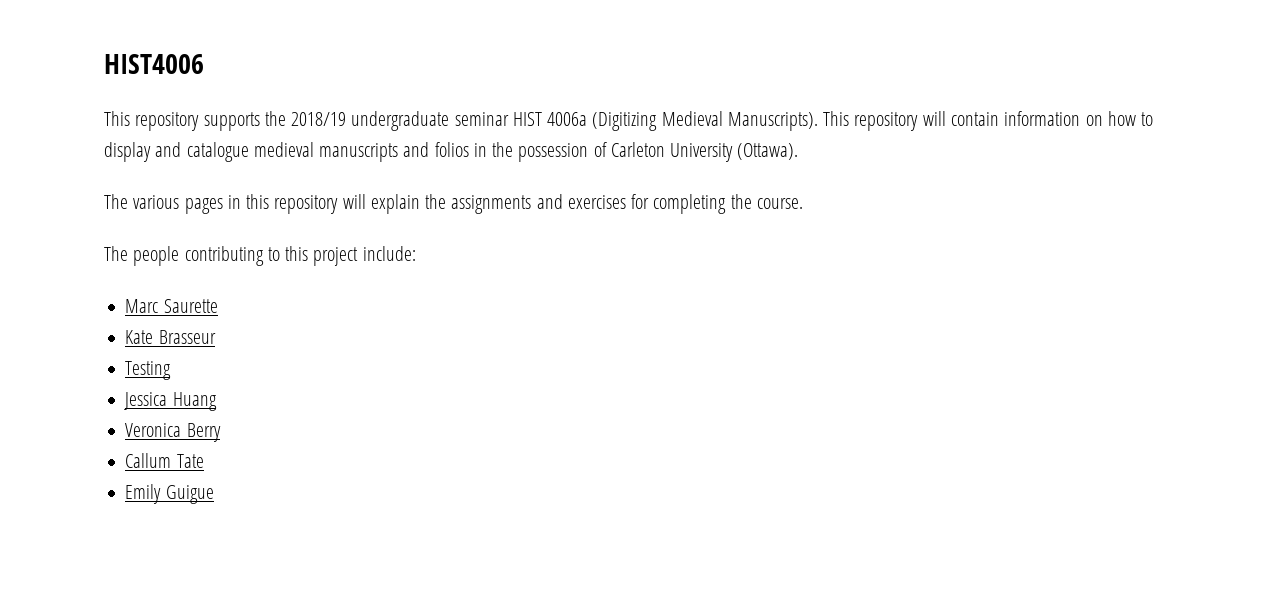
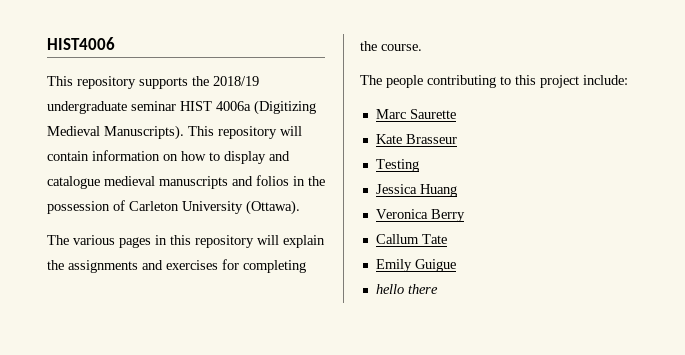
+ hello there

